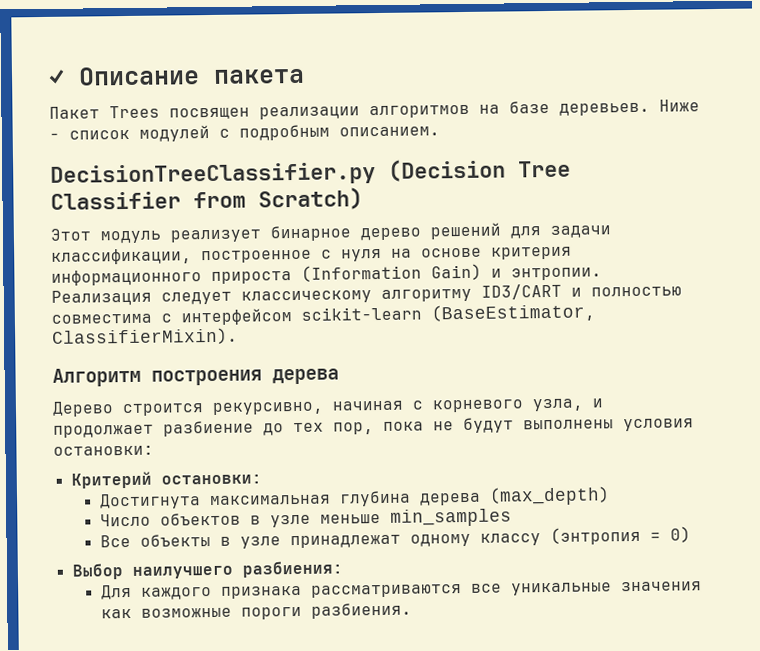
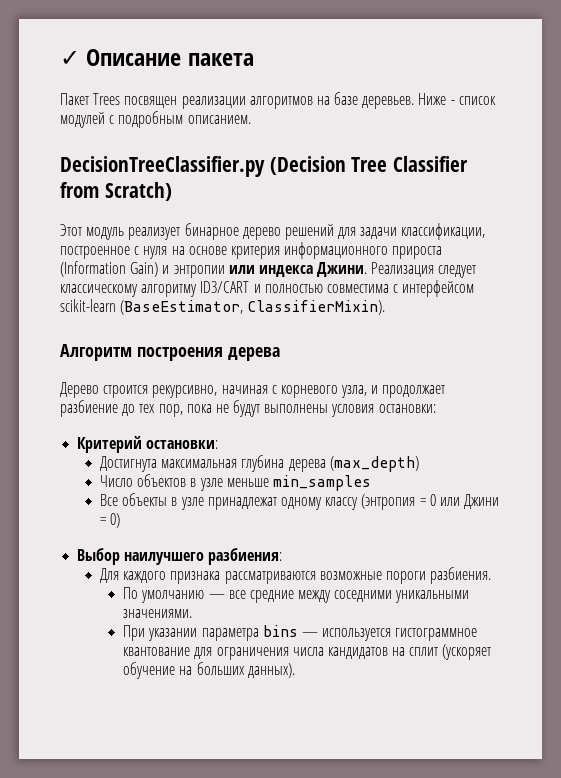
- Этот модуль реализует бинарное дерево решений для задачи классификации, построенное с нуля на основе критерия информационного прироста (Information Gain) и энтропии.
+ Этот модуль реализует бинарное дерево решений для задачи классификации, построенное с нуля на основе критерия информационного прироста (Information Gain) и энтропии или индекса Джини.
- Все объекты в узле принадлежат одному классу (энтропия = 0)
+ Все объекты в узле принадлежат одному классу (энтропия = 0 или Джини = 0)
- Для каждого признака рассматриваются все уникальные значения как возможные пороги разбиения.
+ Для каждого признака рассматриваются возможные пороги разбиения.
+ По умолчанию — все средние между соседними уникальными значениями.
+ При указании параметра bins — используется гистограммное квантование для ограничения числа кандидатов на сплит (ускоряет обучение на больших данных).

